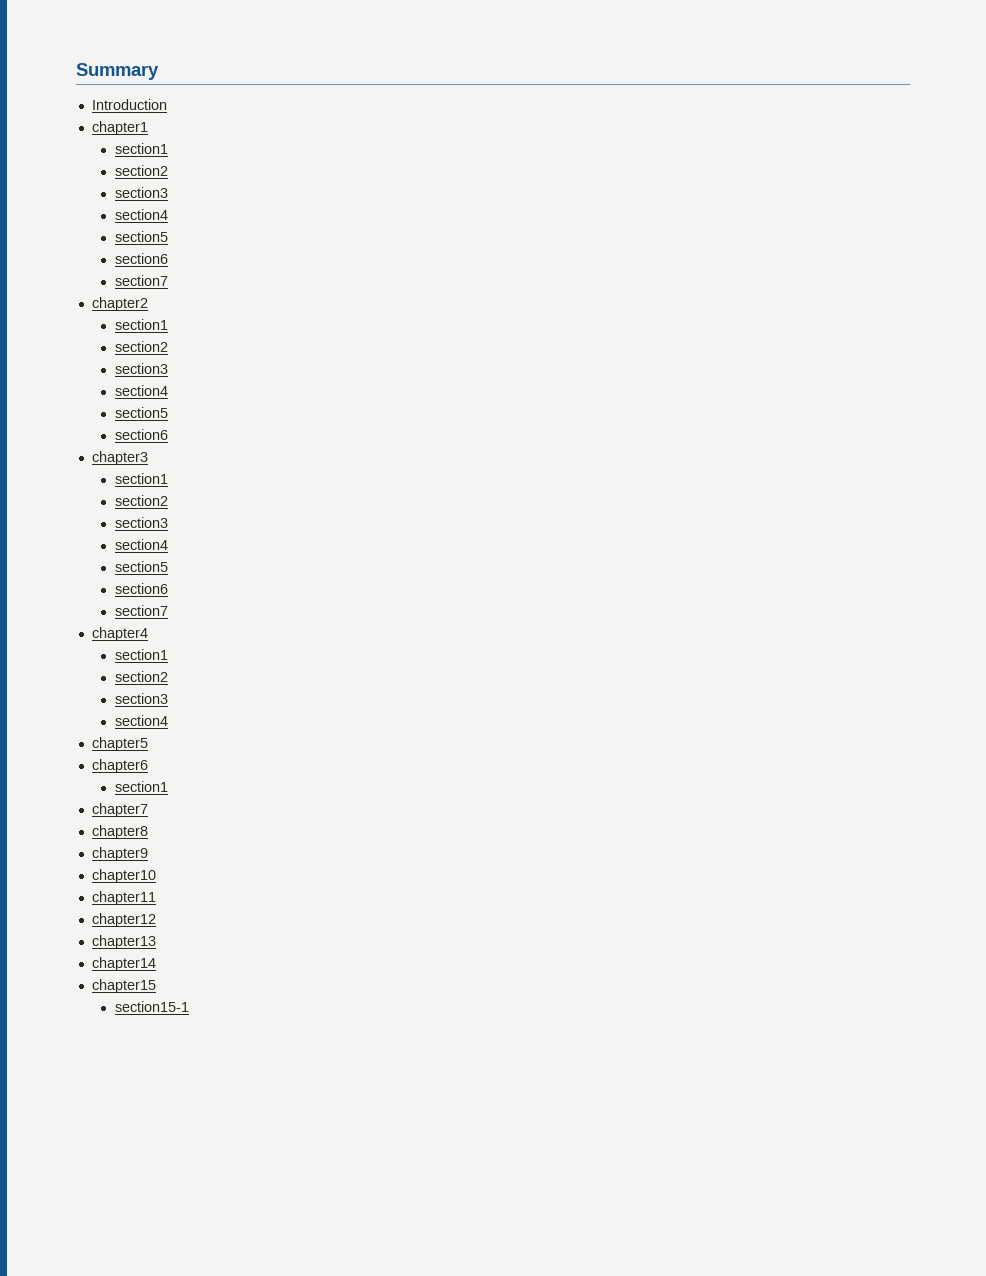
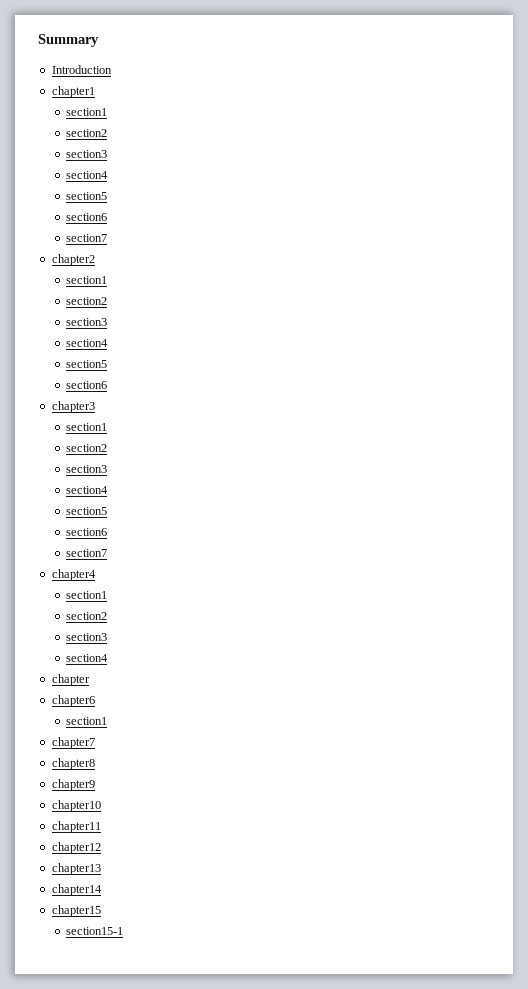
- chapter5
+ chapter

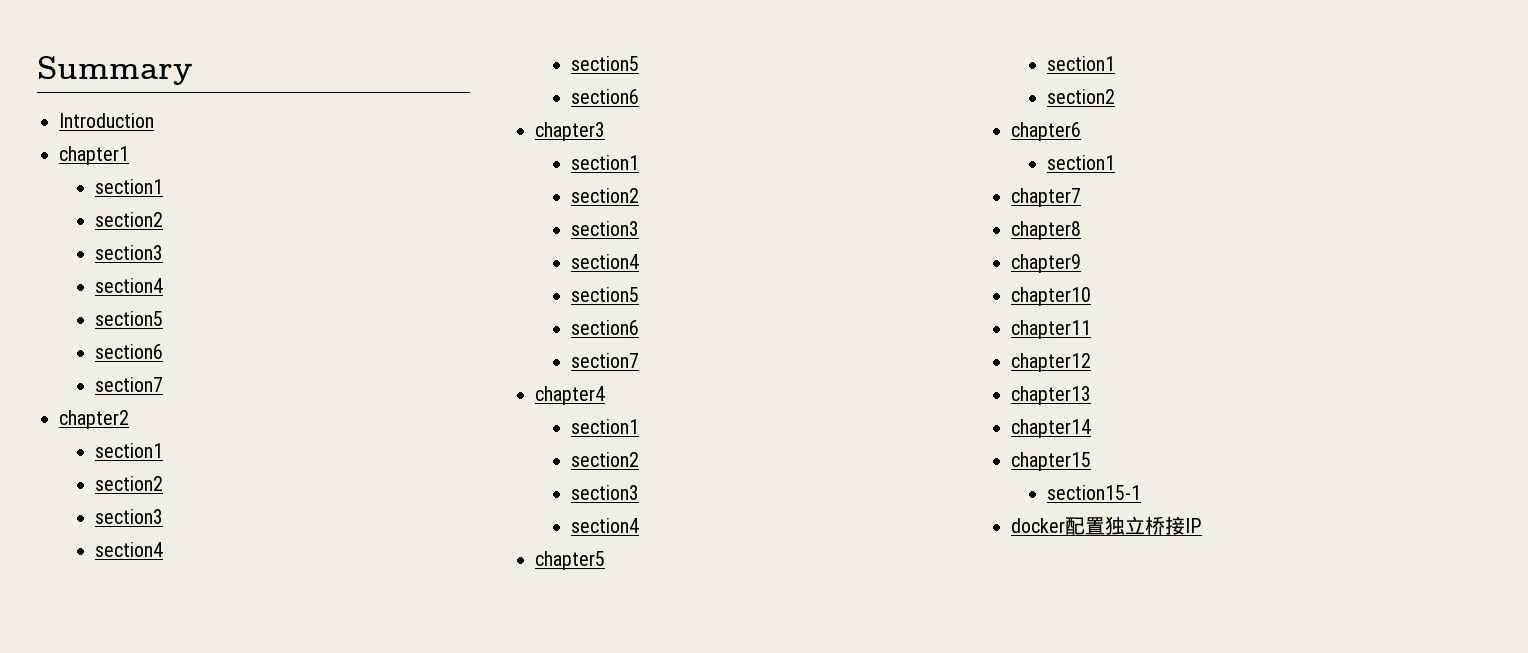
- chapter
+ chapter5
+ section1
+ section2
+ docker配置独立桥接IP

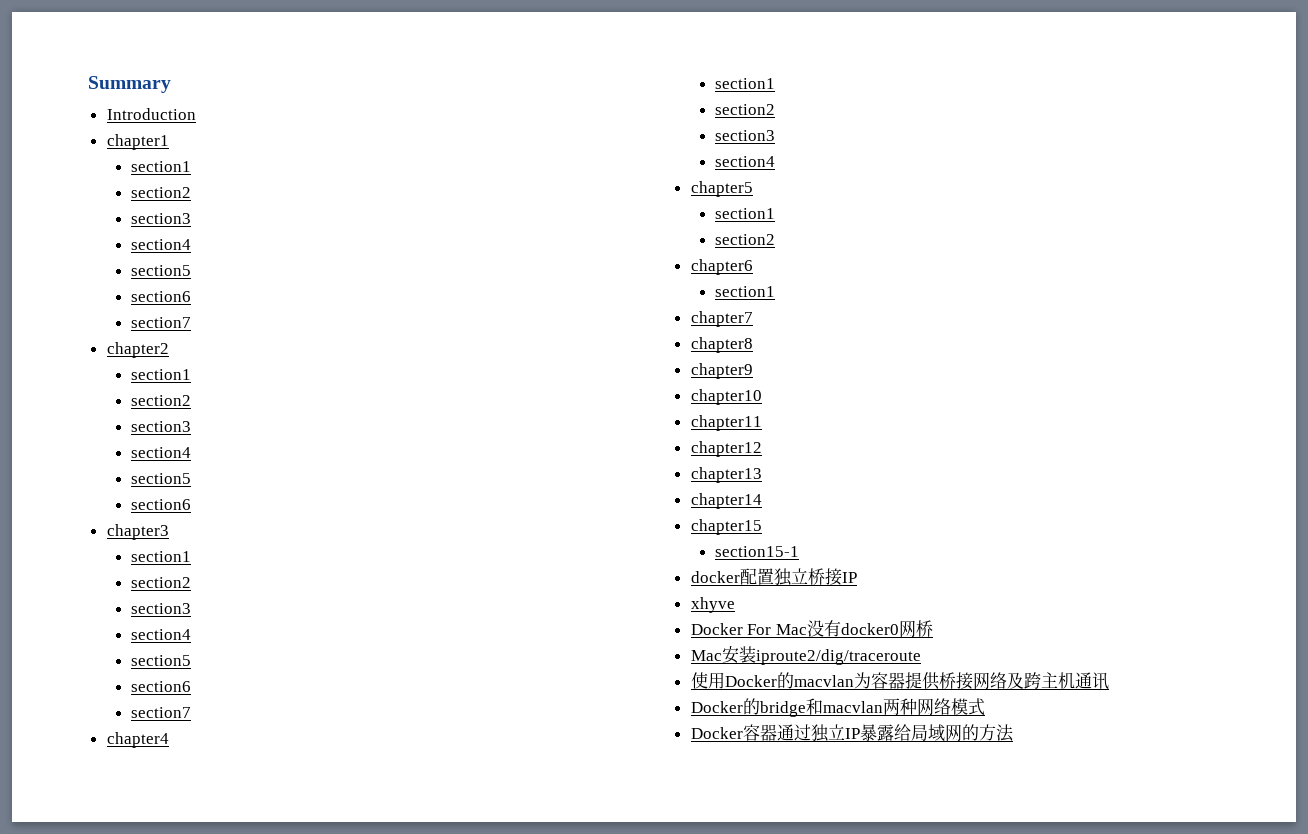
+ xhyve
+ Docker For Mac没有docker0网桥
+ Mac安装iproute2/dig/traceroute
+ 使用Docker的macvlan为容器提供桥接网络及跨主机通讯
+ Docker的bridge和macvlan两种网络模式
+ Docker容器通过独立IP暴露给局域网的方法

